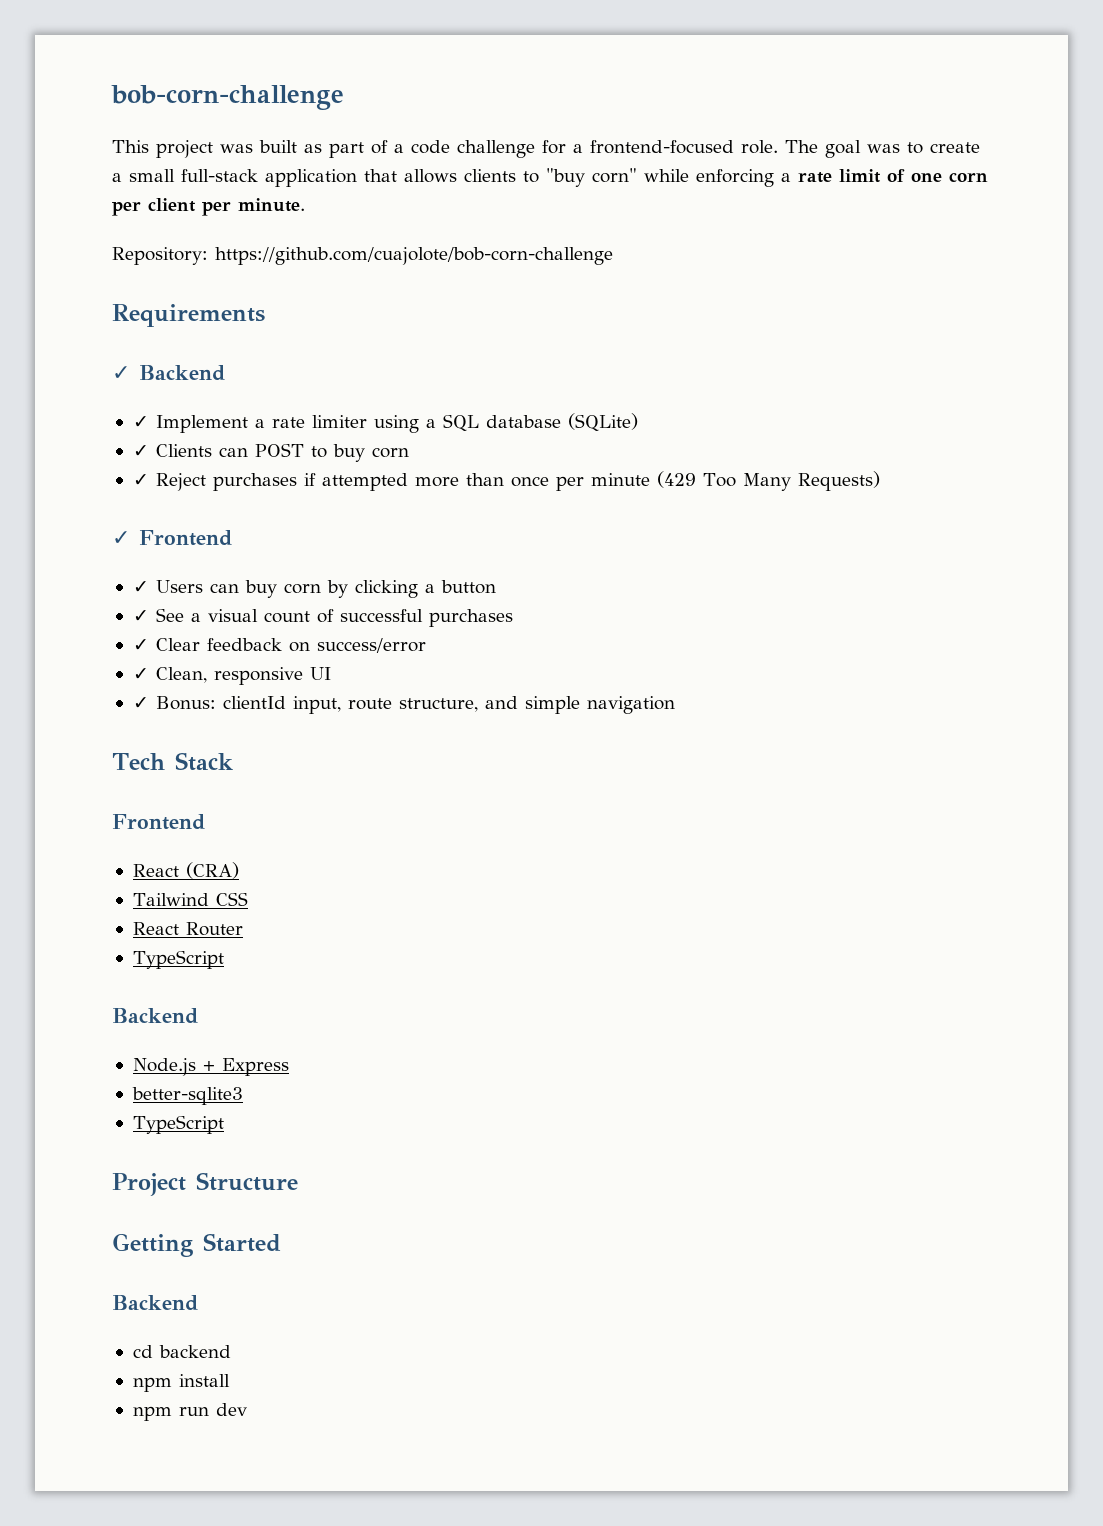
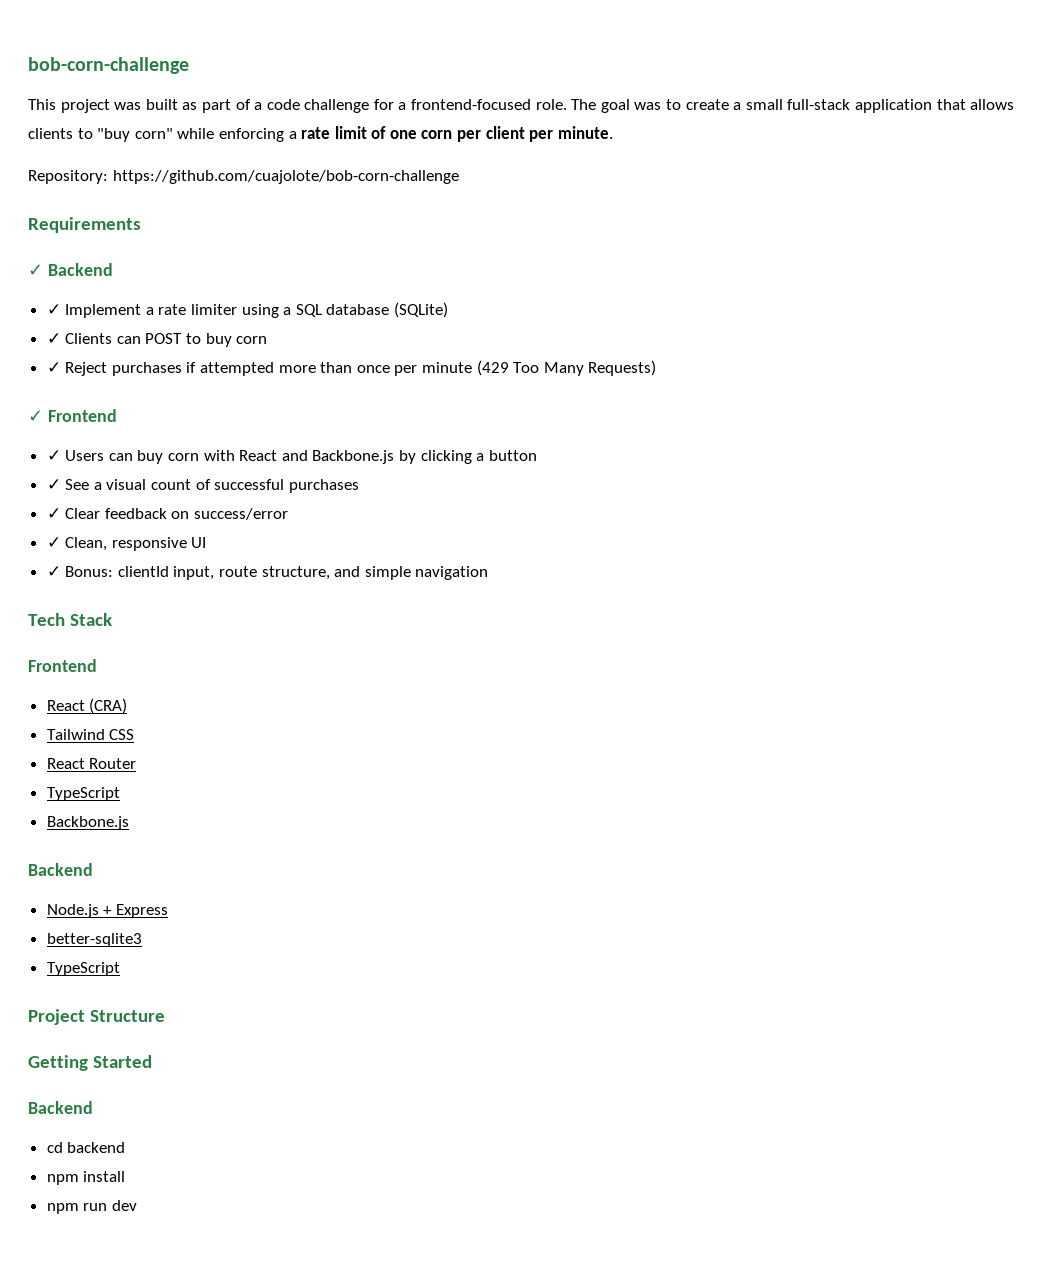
- ✓ Users can buy corn by clicking a button
+ ✓ Users can buy corn with React and Backbone.js by clicking a button
  React Router
  TypeScript
+ Backbone.js

